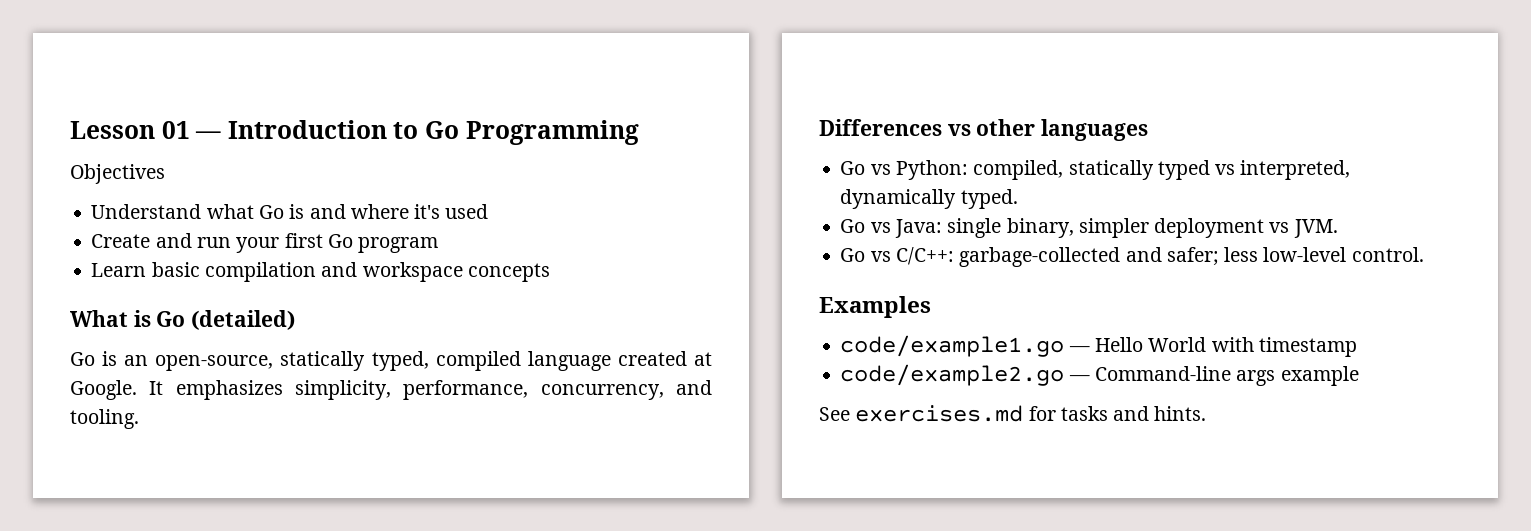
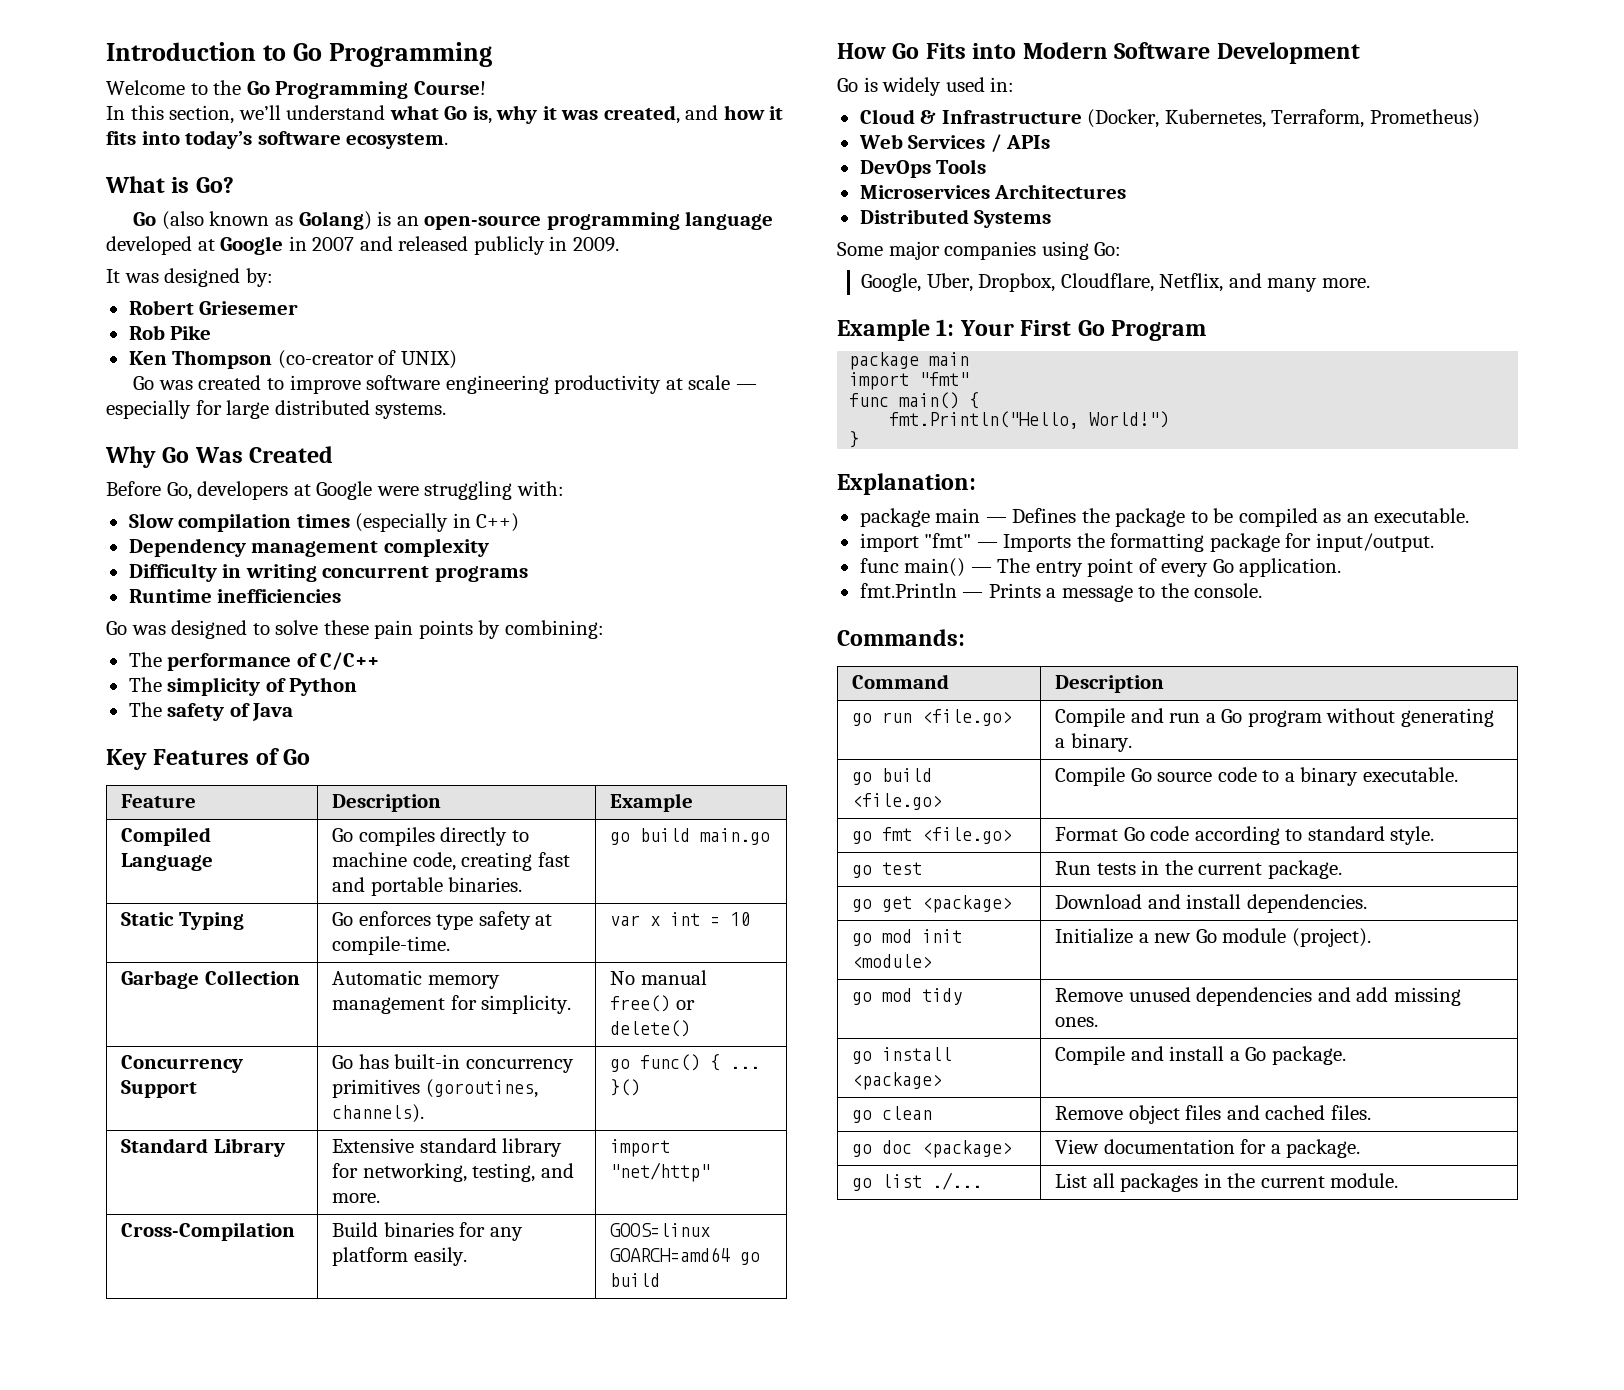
- Lesson 01 — Introduction to Go Programming
+ Introduction to Go Programming
- Objectives
- Understand what Go is and where it's used
- Create and run your first Go program
- Learn basic compilation and workspace concepts
- What is Go (detailed)
- Go is an open-source, statically typed, compiled language created at Google. It emphasizes simplicity, performance, concurrency, and tooling.
- Differences vs other languages
- Go vs Python: compiled, statically typed vs interpreted, dynamically typed.
- Go vs Java: single binary, simpler deployment vs JVM.
- Go vs C/C++: garbage-collected and safer; less low-level control.
- Examples
- code/example1.go — Hello World with timestamp
- code/example2.go — Command-line args example
- See exercises.md for tasks and hints.
+ Welcome to the Go Programming Course!
+ In this section, we’ll understand what Go is, why it was created, and how it fits into today’s software ecosystem.
+ What is Go?
+ Go (also known as Golang) is an open-source programming language developed at Google in 2007 and released publicly in 2009.
+ It was designed by:
+ Robert Griesemer
+ Rob Pike
+ Ken Thompson (co-creator of UNIX)
+ Go was created to improve software engineering productivity at scale — especially for large distributed systems.
+ Why Go Was Created
+ Before Go, developers at Google were struggling with:
+ Slow compilation times (especially in C++)
+ Dependency management complexity
+ Difficulty in writing concurrent programs
+ Runtime inefficiencies
+ Go was designed to solve these pain points by combining:
+ The performance of C/C++
+ The simplicity of Python
+ The safety of Java
+ Key Features of Go
+ Feature | Description | Example
+ Compiled Language | Go compiles directly to machine code, creating fast and portable binaries. | go build main.go
+ Static Typing | Go enforces type safety at compile-time. | var x int = 10
+ Garbage Collection | Automatic memory management for simplicity. | No manual free() or delete()
+ Concurrency Support | Go has built-in concurrency primitives (goroutines, channels). | go func() { ... }()
+ Standard Library | Extensive standard library for networking, testing, and more. | import "net/http"
+ Cross-Compilation | Build binaries for any platform easily. | GOOS=linux GOARCH=amd64 go build
+ How Go Fits into Modern Software Development
+ Go is widely used in:
+ Cloud & Infrastructure (Docker, Kubernetes, Terraform, Prometheus)
+ Web Services / APIs
+ DevOps Tools
+ Microservices Architectures
+ Distributed Systems
+ Some major companies using Go:
+ Google, Uber, Dropbox, Cloudflare, Netflix, and many more.
+ Example 1: Your First Go Program
+ package main
+ import "fmt"
+ func main() {
+ fmt.Println("Hello, World!")
+ }
+ Explanation:
+ package main — Defines the package to be compiled as an executable.
+ import "fmt" — Imports the formatting package for input/output.
+ func main() — The entry point of every Go application.
+ fmt.Println — Prints a message to the console.
+ Commands:
+ Command | Description
+ go run <file.go> | Compile and run a Go program without generating a binary.
+ go build <file.go> | Compile Go source code to a binary executable.
+ go fmt <file.go> | Format Go code according to standard style.
+ go test | Run tests in the current package.
+ go get <package> | Download and install dependencies.
+ go mod init <module> | Initialize a new Go module (project).
+ go mod tidy | Remove unused dependencies and add missing ones.
+ go install <package> | Compile and install a Go package.
+ go clean | Remove object files and cached files.
+ go doc <package> | View documentation for a package.
+ go list ./... | List all packages in the current module.

